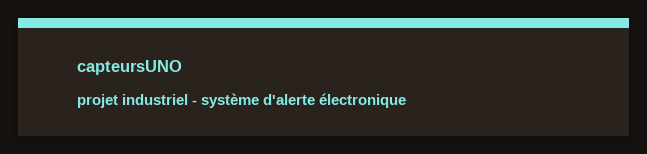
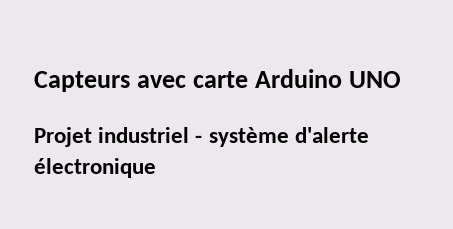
- capteursUNO
- projet industriel - système d'alerte électronique
+ Capteurs avec carte Arduino UNO
+ Projet industriel - système d'alerte électronique

